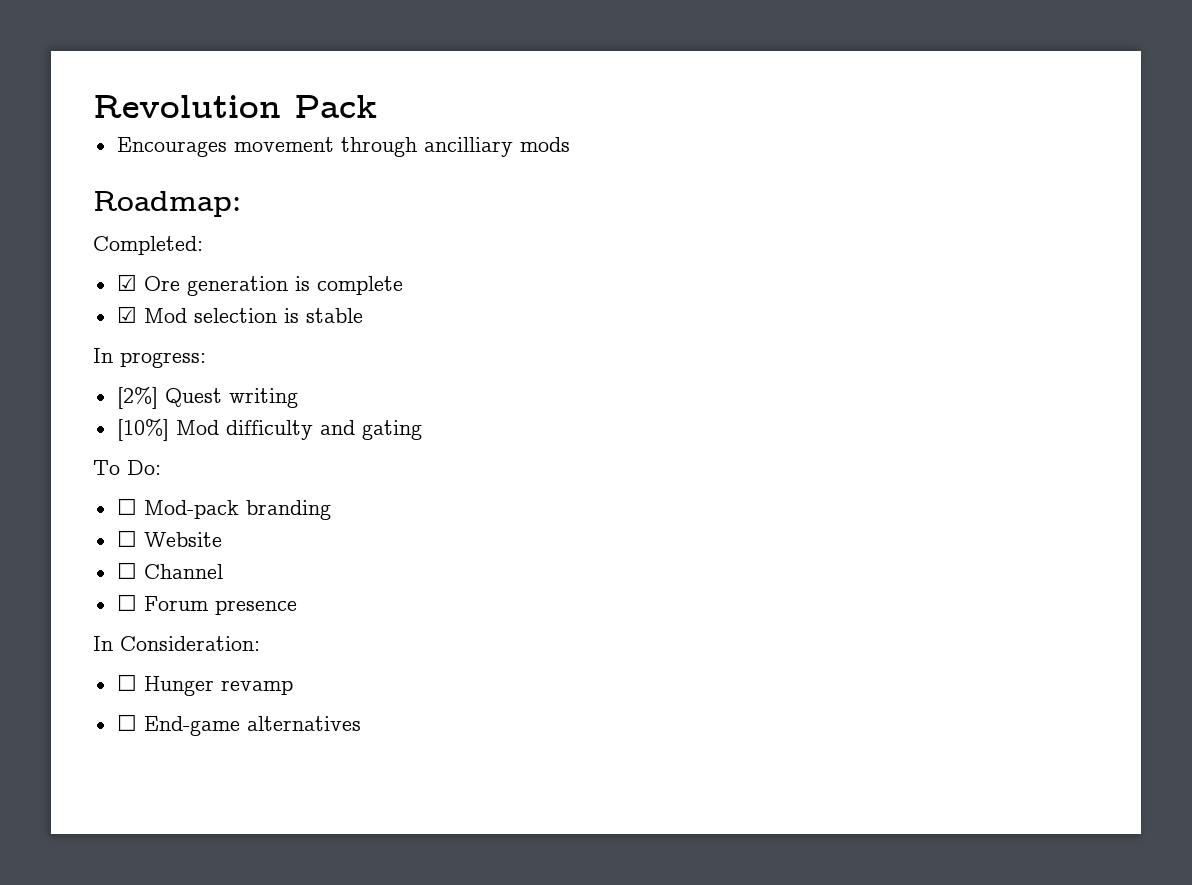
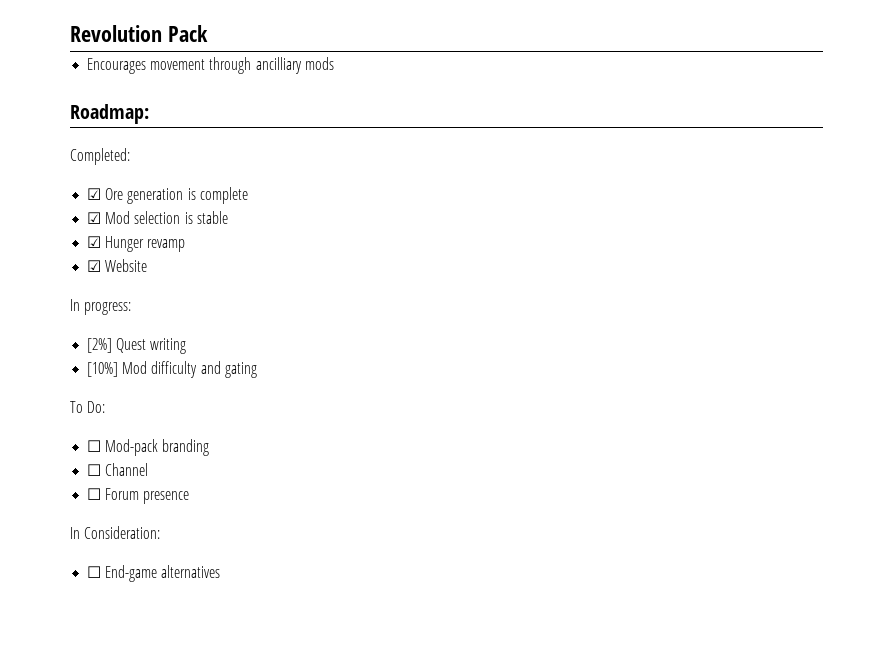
+ ☑ Hunger revamp
+ ☑ Website
- ☐ Website
- ☐ Hunger revamp

